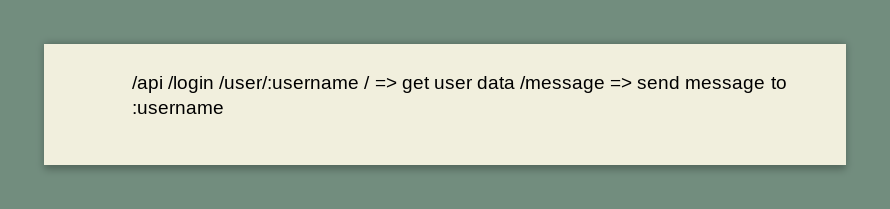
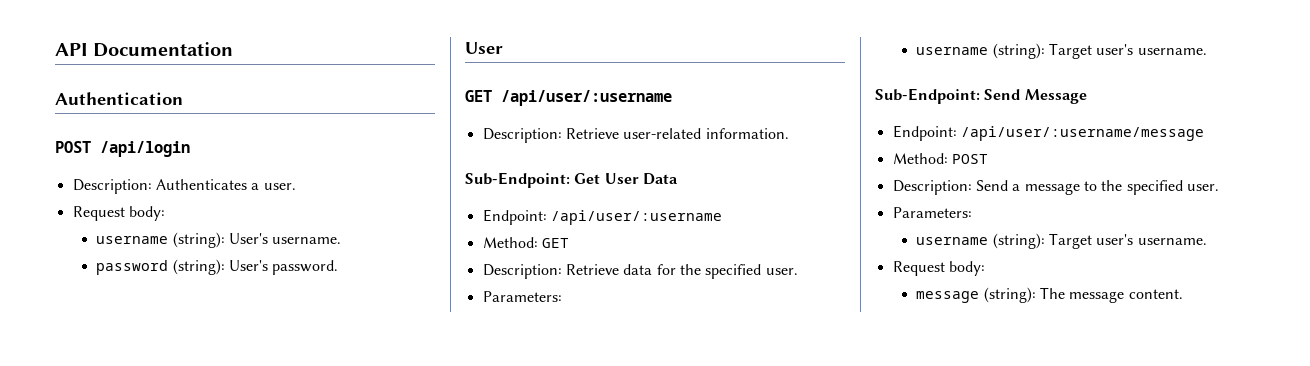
- /api /login /user/:username / => get user data /message => send message to :username
+ API Documentation
+ Authentication
+ POST /api/login
+ Description: Authenticates a user.
+ Request body:
+ username (string): User's username.
+ password (string): User's password.
+ User
+ GET /api/user/:username
+ Description: Retrieve user-related information.
+ Sub-Endpoint: Get User Data
+ Endpoint: /api/user/:username
+ Method: GET
+ Description: Retrieve data for the specified user.
+ Parameters:
+ username (string): Target user's username.
+ Sub-Endpoint: Send Message
+ Endpoint: /api/user/:username/message
+ Method: POST
+ Description: Send a message to the specified user.
+ Parameters:
+ username (string): Target user's username.
+ Request body:
+ message (string): The message content.

